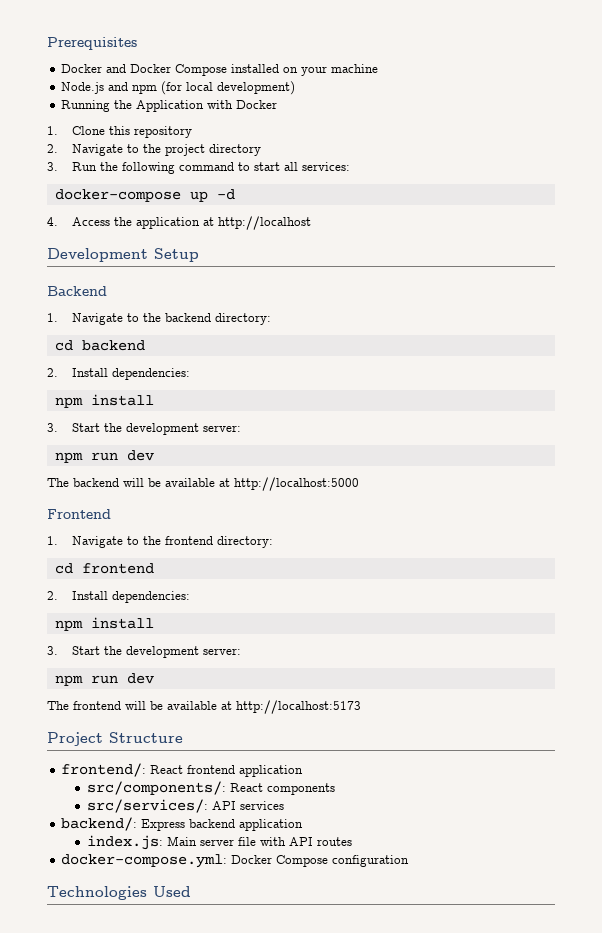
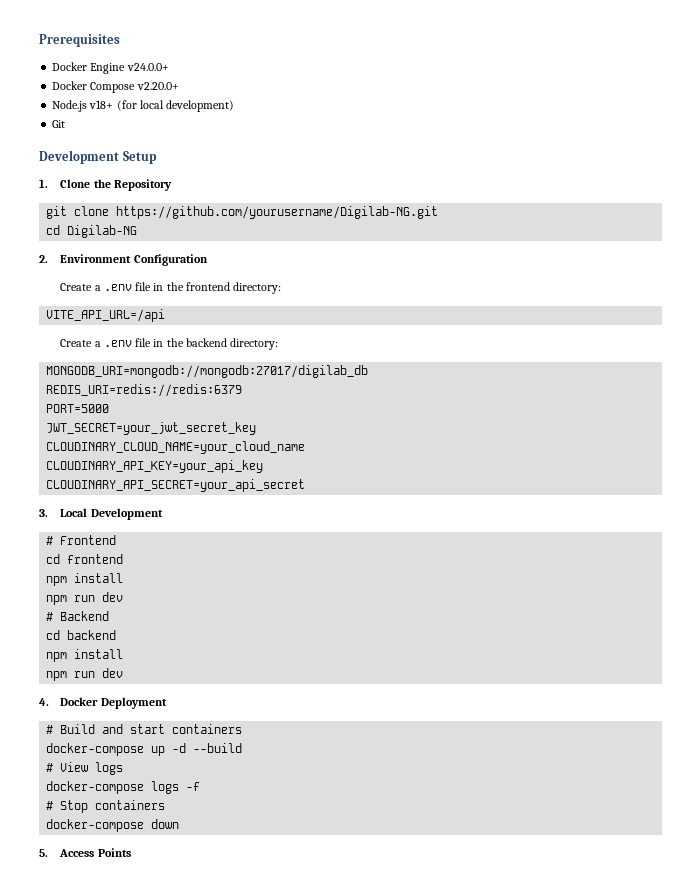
- Docker and Docker Compose installed on your machine
+ Docker Engine v24.0.0+
+ Docker Compose v2.20.0+
- Node.js and npm (for local development)
+ Node.js v18+ (for local development)
- Running the Application with Docker
- 1. Clone this repository
- 2. Navigate to the project directory
- 3. Run the following command to start all services:
- docker-compose up -d
- 4. Access the application at http://localhost
+ Git
  Development Setup
- Backend
- 1. Navigate to the backend directory:
+ 1. Clone the Repository
+ git clone https://github.com/yourusername/Digilab-NG.git
+ cd Digilab-NG
+ 2. Environment Configuration
+ Create a .env file in the frontend directory:
+ VITE_API_URL=/api
+ Create a .env file in the backend directory:
+ MONGODB_URI=mongodb://mongodb:27017/digilab_db
+ REDIS_URI=redis://redis:6379
+ PORT=5000
+ JWT_SECRET=your_jwt_secret_key
+ CLOUDINARY_CLOUD_NAME=your_cloud_name
+ CLOUDINARY_API_KEY=your_api_key
+ CLOUDINARY_API_SECRET=your_api_secret
+ 3. Local Development
+ # Frontend
+ cd frontend
+ npm install
+ npm run dev
+ # Backend
  cd backend
- 2. Install dependencies:
  npm install
- 3. Start the development server:
  npm run dev
- The backend will be available at http://localhost:5000
- Frontend
- 1. Navigate to the frontend directory:
- cd frontend
- 2. Install dependencies:
- npm install
- 3. Start the development server:
- npm run dev
- The frontend will be available at http://localhost:5173
- Project Structure
- frontend/: React frontend application
- src/components/: React components
- src/services/: API services
- backend/: Express backend application
- index.js: Main server file with API routes
- docker-compose.yml: Docker Compose configuration
- Technologies Used
+ 4. Docker Deployment
+ # Build and start containers
+ docker-compose up -d --build
+ # View logs
+ docker-compose logs -f
+ # Stop containers
+ docker-compose down
+ 5. Access Points

